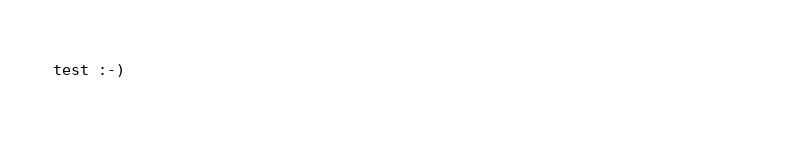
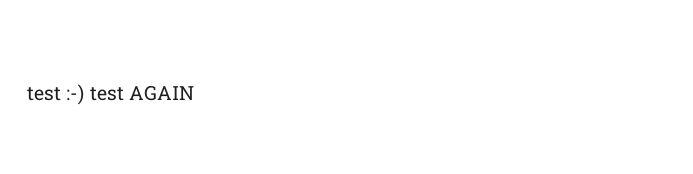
- test :-)
+ test :-) test AGAIN

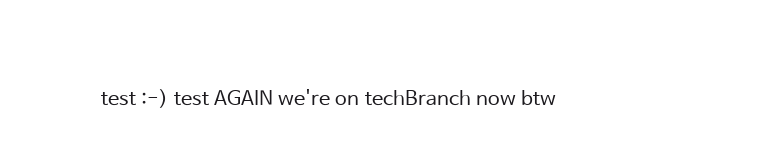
- test :-) test AGAIN
+ test :-) test AGAIN we're on techBranch now btw

